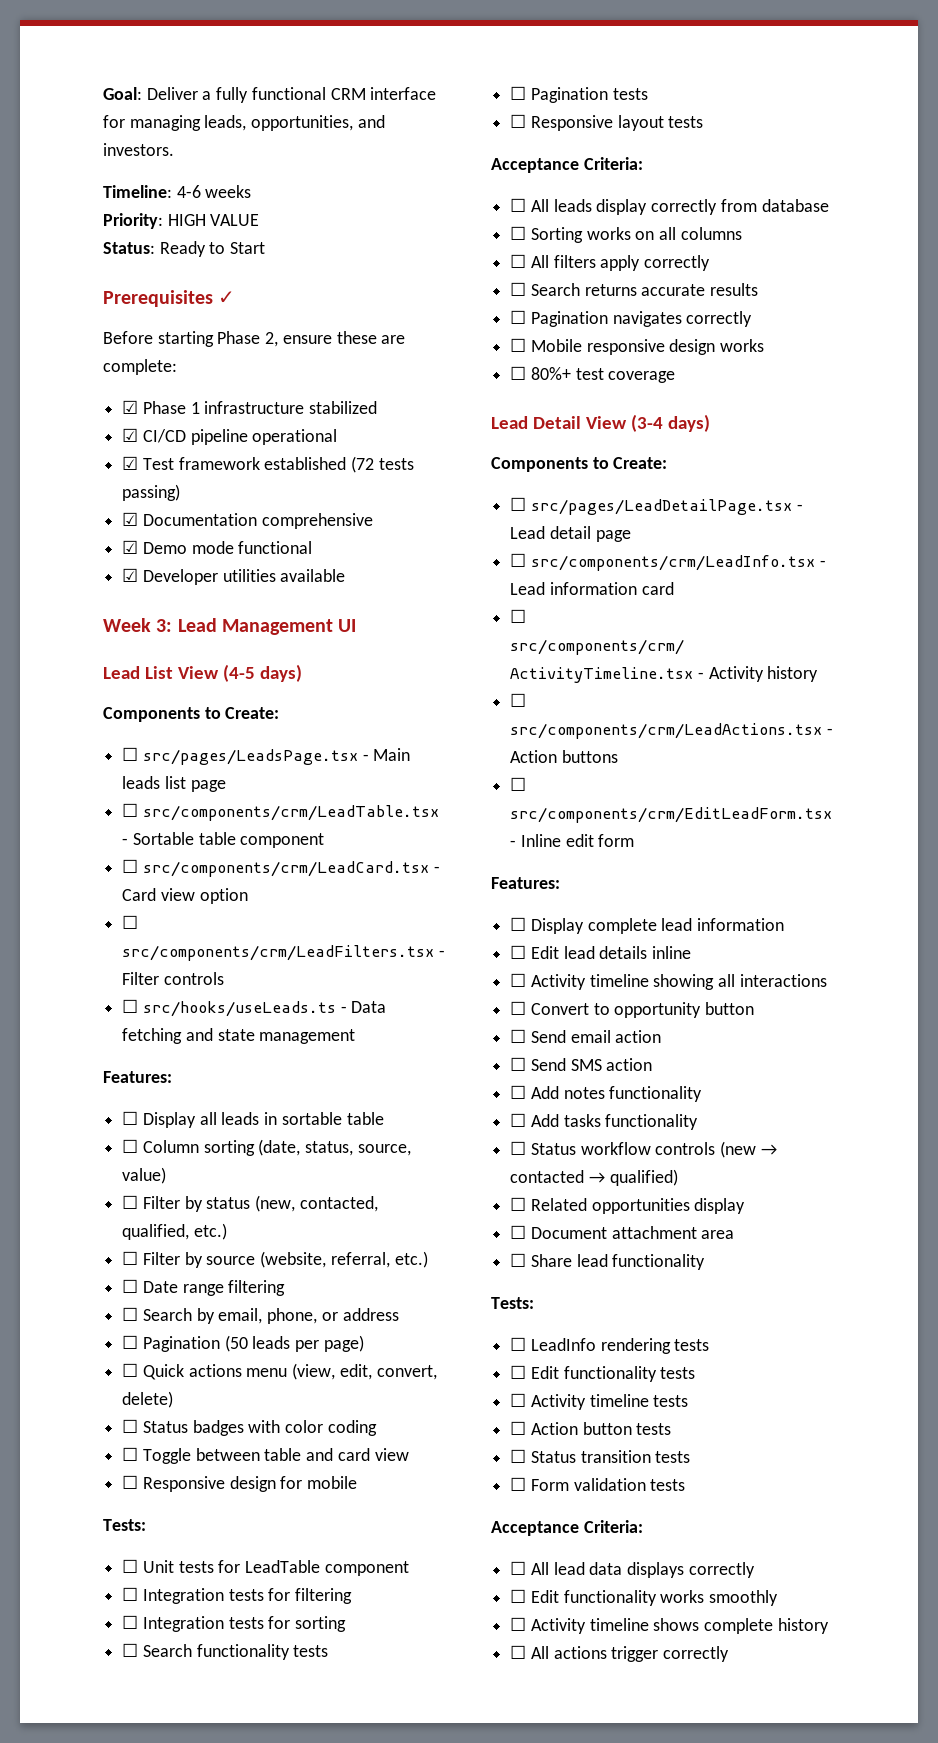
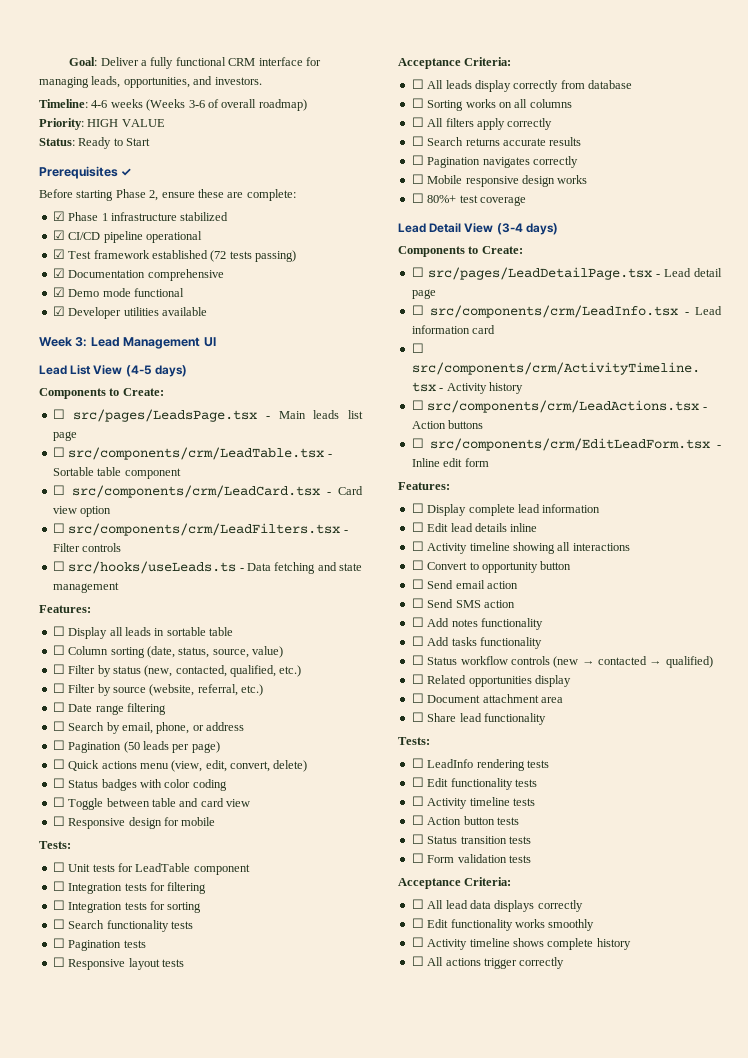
- Timeline: 4-6 weeks
+ Timeline: 4-6 weeks (Weeks 3-6 of overall roadmap)

